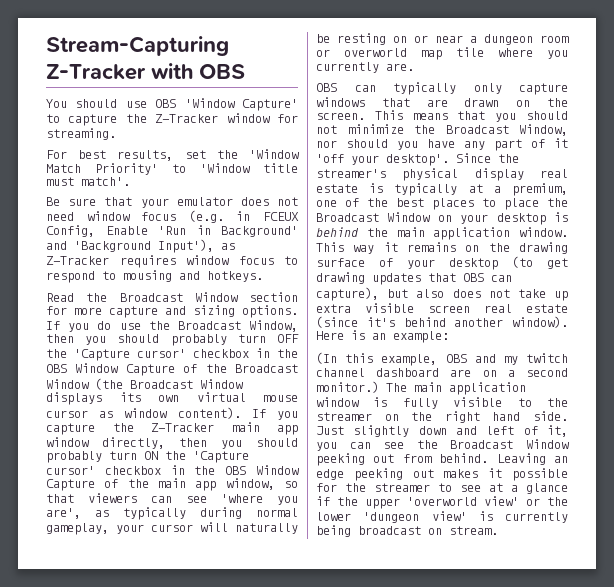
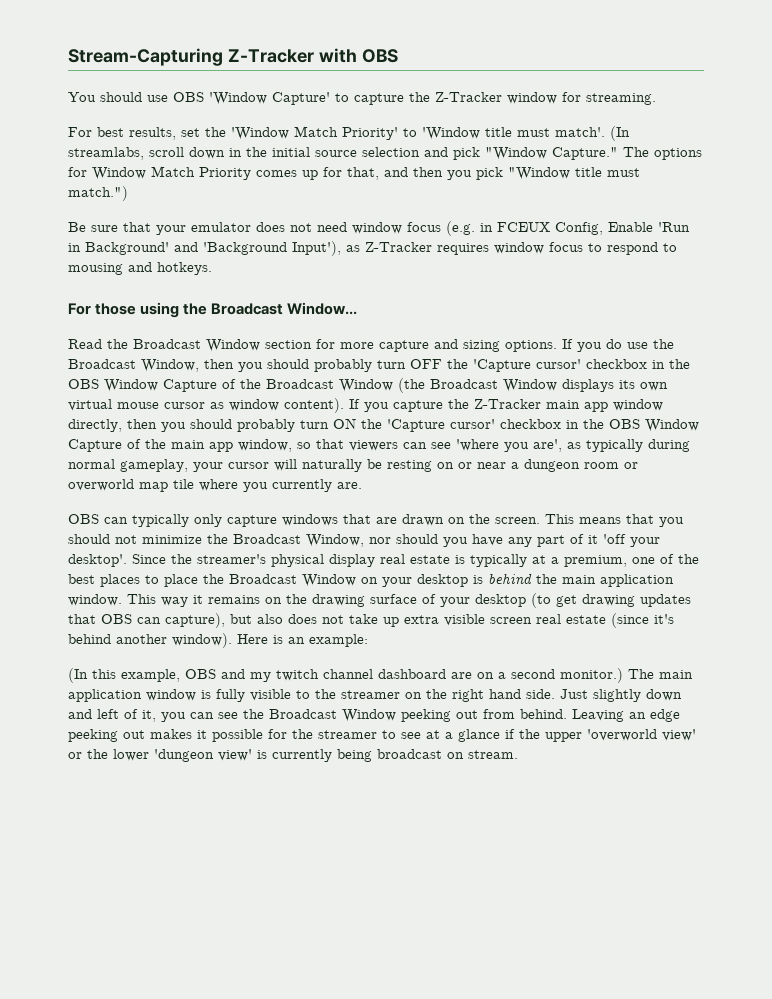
+ (In streamlabs, scroll down in the initial source selection and pick "Window Capture." The options for Window Match Priority comes up for that, and then you pick "Window title must match.")
+ For those using the Broadcast Window...

